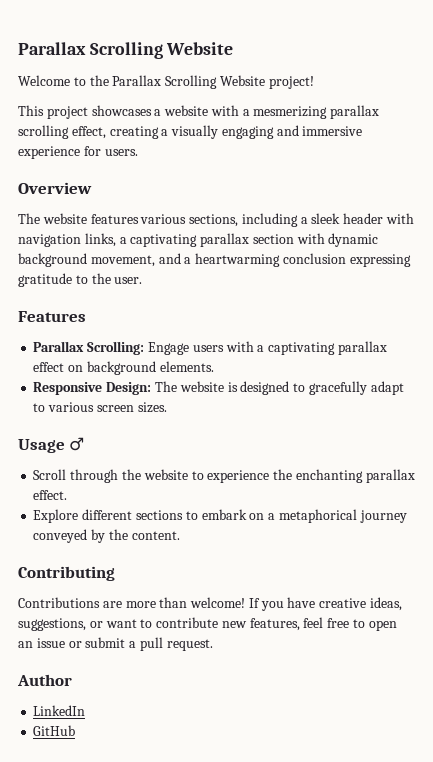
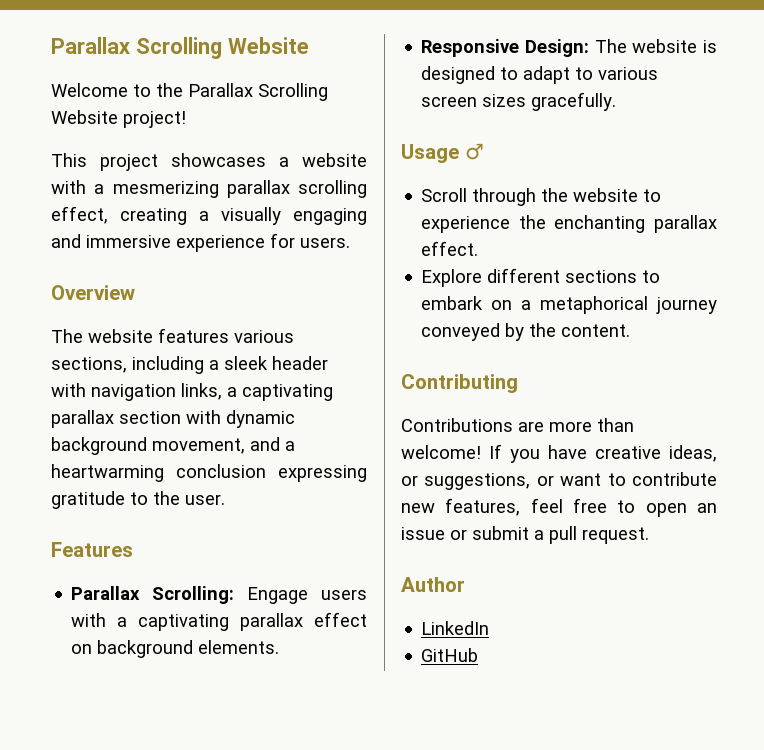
- Responsive Design: The website is designed to gracefully adapt to various screen sizes.
+ Responsive Design: The website is designed to adapt to various screen sizes gracefully.
- If you have creative ideas, suggestions, or want to contribute new features, feel free to open an issue or submit a pull request.
+ If you have creative ideas, or suggestions, or want to contribute new features, feel free to open an issue or submit a pull request.

